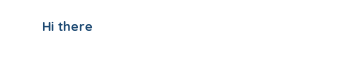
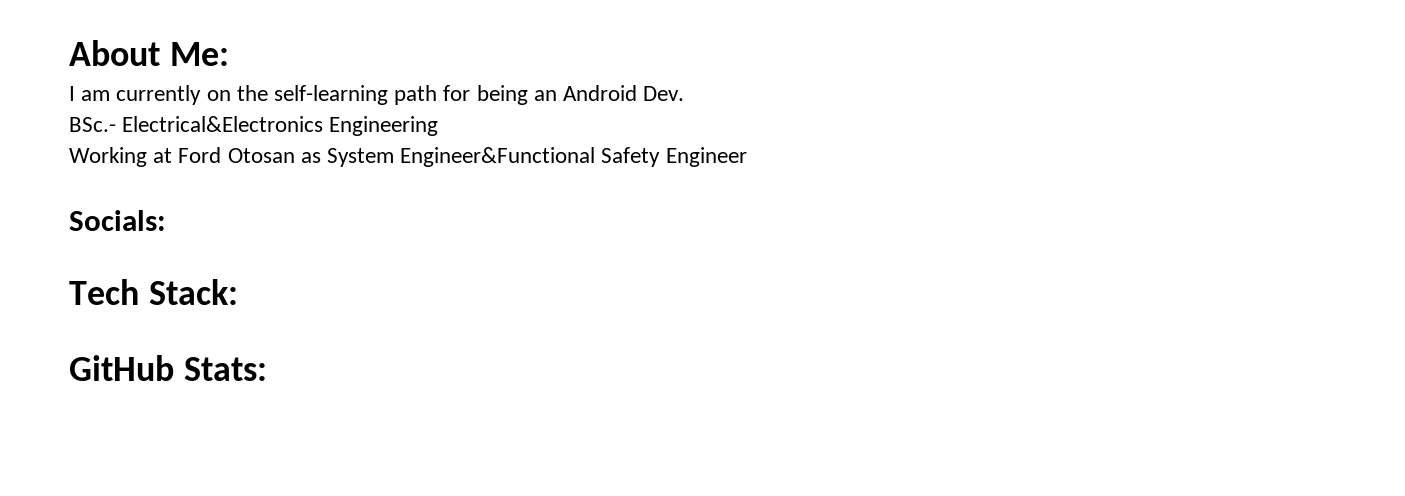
- Hi there
+ About Me:
+ I am currently on the self-learning path for being an Android Dev.
+ BSc.- Electrical&Electronics Engineering
+ Working at Ford Otosan as System Engineer&Functional Safety Engineer
+ Socials:
+ Tech Stack:
+ GitHub Stats:

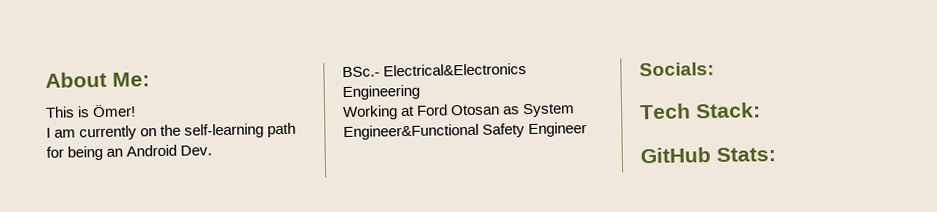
+ This is Ömer!

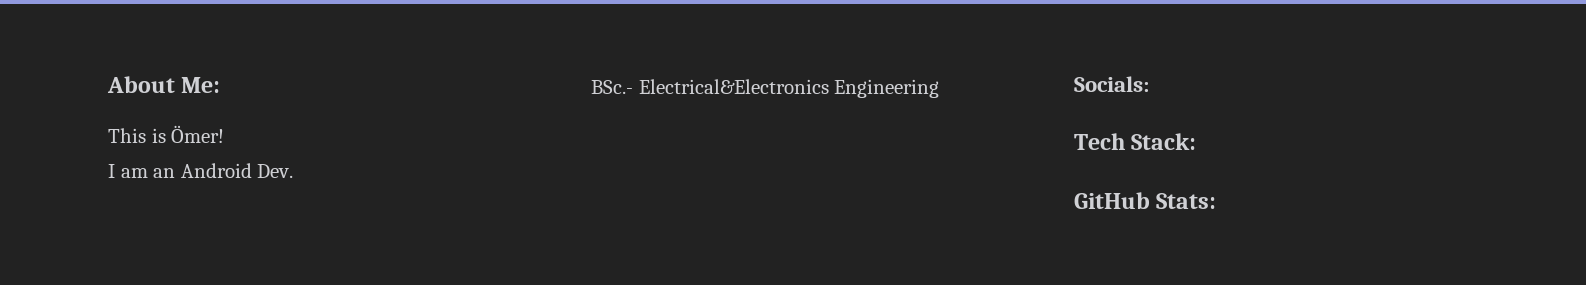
- I am currently on the self-learning path for being an Android Dev.
+ I am an Android Dev.
- Working at Ford Otosan as System Engineer&Functional Safety Engineer

